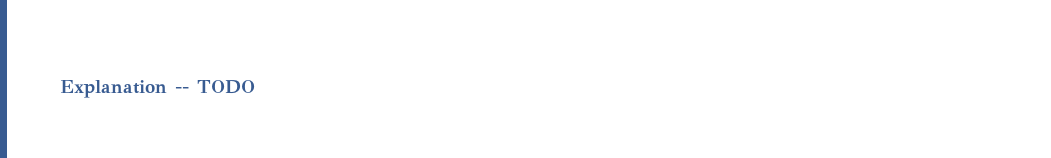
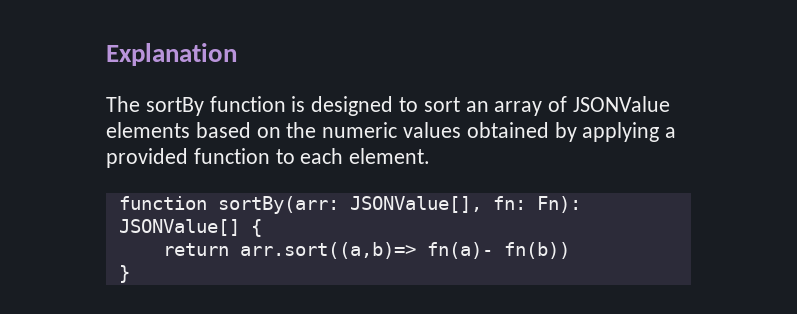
- Explanation -- TODO
+ Explanation
+ The sortBy function is designed to sort an array of JSONValue elements based on the numeric values obtained by applying a provided function to each element.
+ function sortBy(arr: JSONValue[], fn: Fn): JSONValue[] {
+ return arr.sort((a,b)=> fn(a)- fn(b))
+ }

